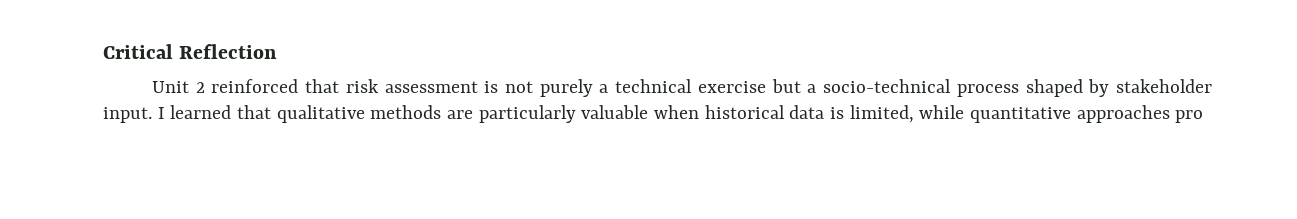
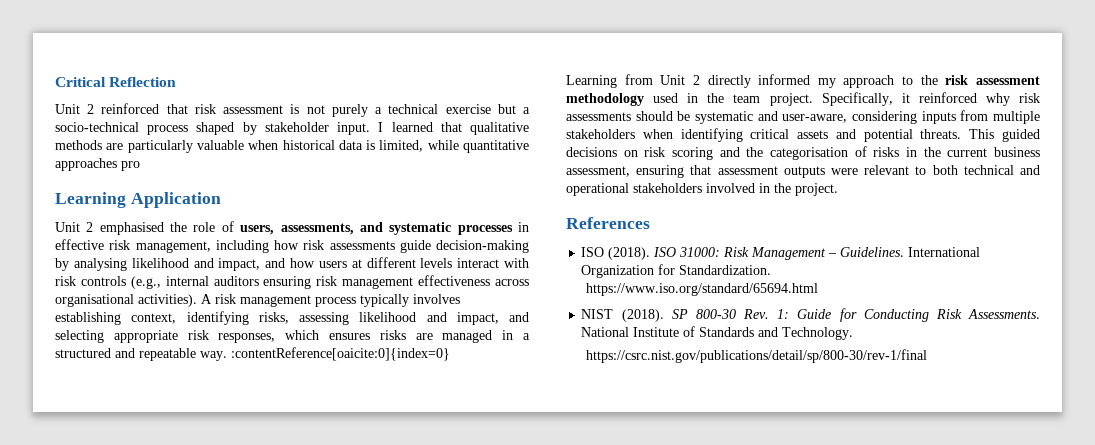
+ Learning Application
+ Unit 2 emphasised the role of users, assessments, and systematic processes in effective risk management, including how risk assessments guide decision-making by analysing likelihood and impact, and how users at different levels interact with risk controls (e.g., internal auditors ensuring risk management effectiveness across organisational activities). A risk management process typically involves establishing context, identifying risks, assessing likelihood and impact, and selecting appropriate risk responses, which ensures risks are managed in a structured and repeatable way. :contentReference[oaicite:0]{index=0}
+ Learning from Unit 2 directly informed my approach to the risk assessment methodology used in the team project. Specifically, it reinforced why risk assessments should be systematic and user-aware, considering inputs from multiple stakeholders when identifying critical assets and potential threats. This guided decisions on risk scoring and the categorisation of risks in the current business assessment, ensuring that assessment outputs were relevant to both technical and operational stakeholders involved in the project.
+ References
+ ISO (2018). ISO 31000: Risk Management – Guidelines. International Organization for Standardization.
+ https://www.iso.org/standard/65694.html
+ NIST (2018). SP 800-30 Rev. 1: Guide for Conducting Risk Assessments. National Institute of Standards and Technology.
+ https://csrc.nist.gov/publications/detail/sp/800-30/rev-1/final

